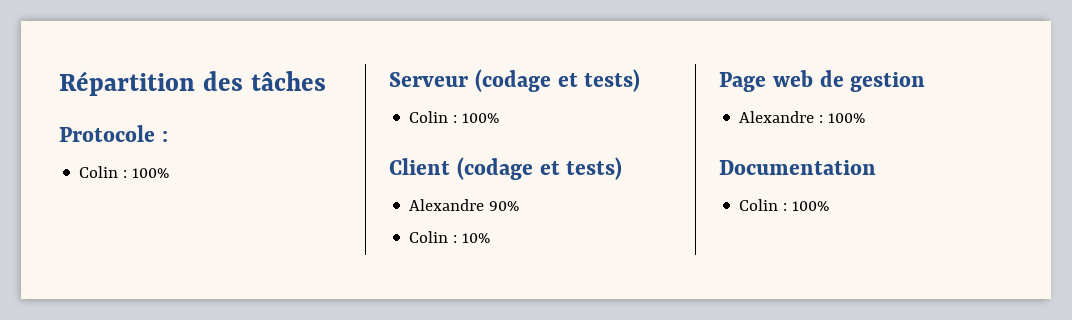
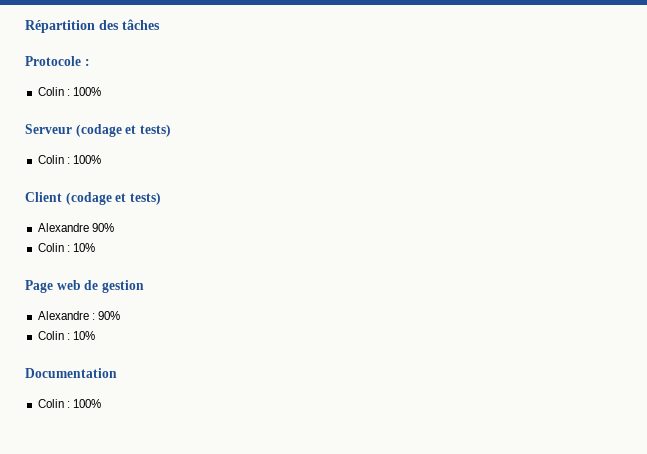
- Alexandre : 100%
+ Alexandre : 90%
+ Colin : 10%

